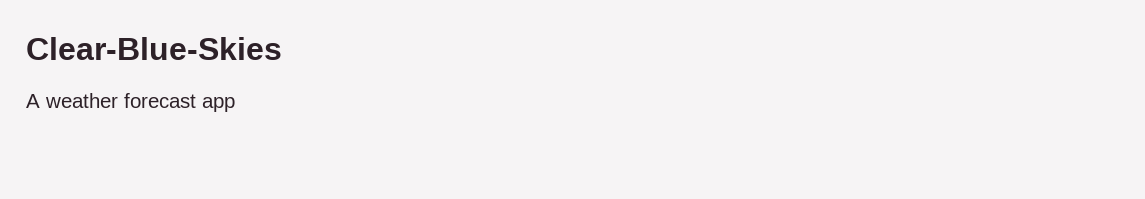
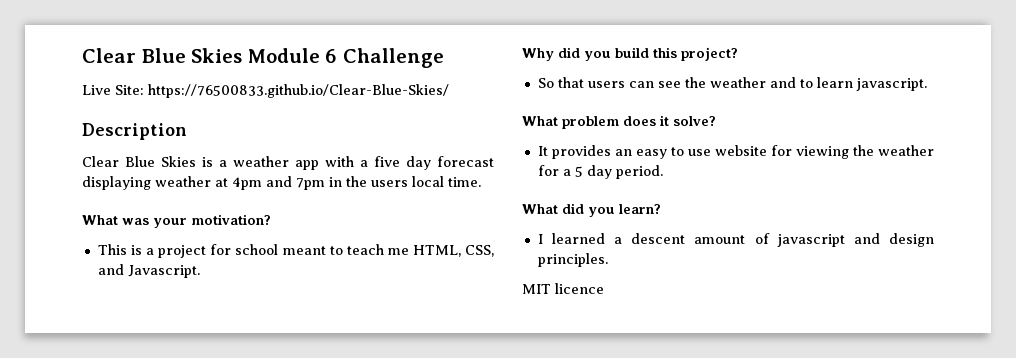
- Clear-Blue-Skies
- A weather forecast app
+ Clear Blue Skies Module 6 Challenge
+ Live Site: https://76500833.github.io/Clear-Blue-Skies/
+ Description
+ Clear Blue Skies is a weather app with a five day forecast displaying weather at 4pm and 7pm in the users local time.
+ What was your motivation?
+ This is a project for school meant to teach me HTML, CSS, and Javascript.
+ Why did you build this project?
+ So that users can see the weather and to learn javascript.
+ What problem does it solve?
+ It provides an easy to use website for viewing the weather for a 5 day period.
+ What did you learn?
+ I learned a descent amount of javascript and design principles.
+ MIT licence

